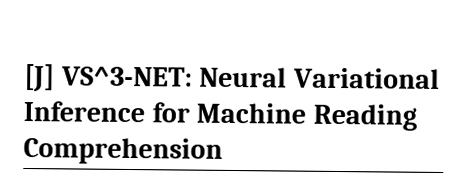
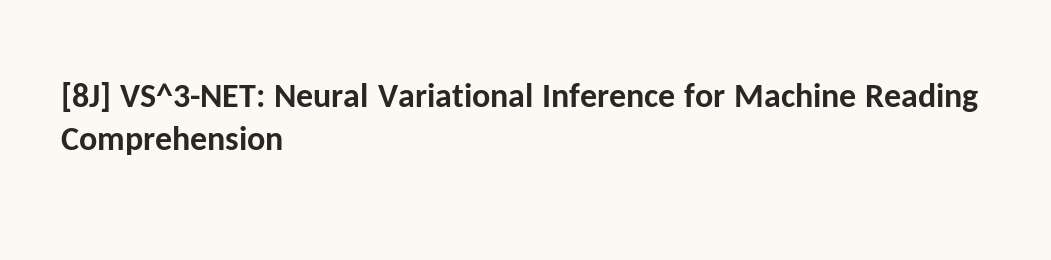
- [J] VS^3-NET: Neural Variational Inference for Machine Reading Comprehension
+ [8J] VS^3-NET: Neural Variational Inference for Machine Reading Comprehension

